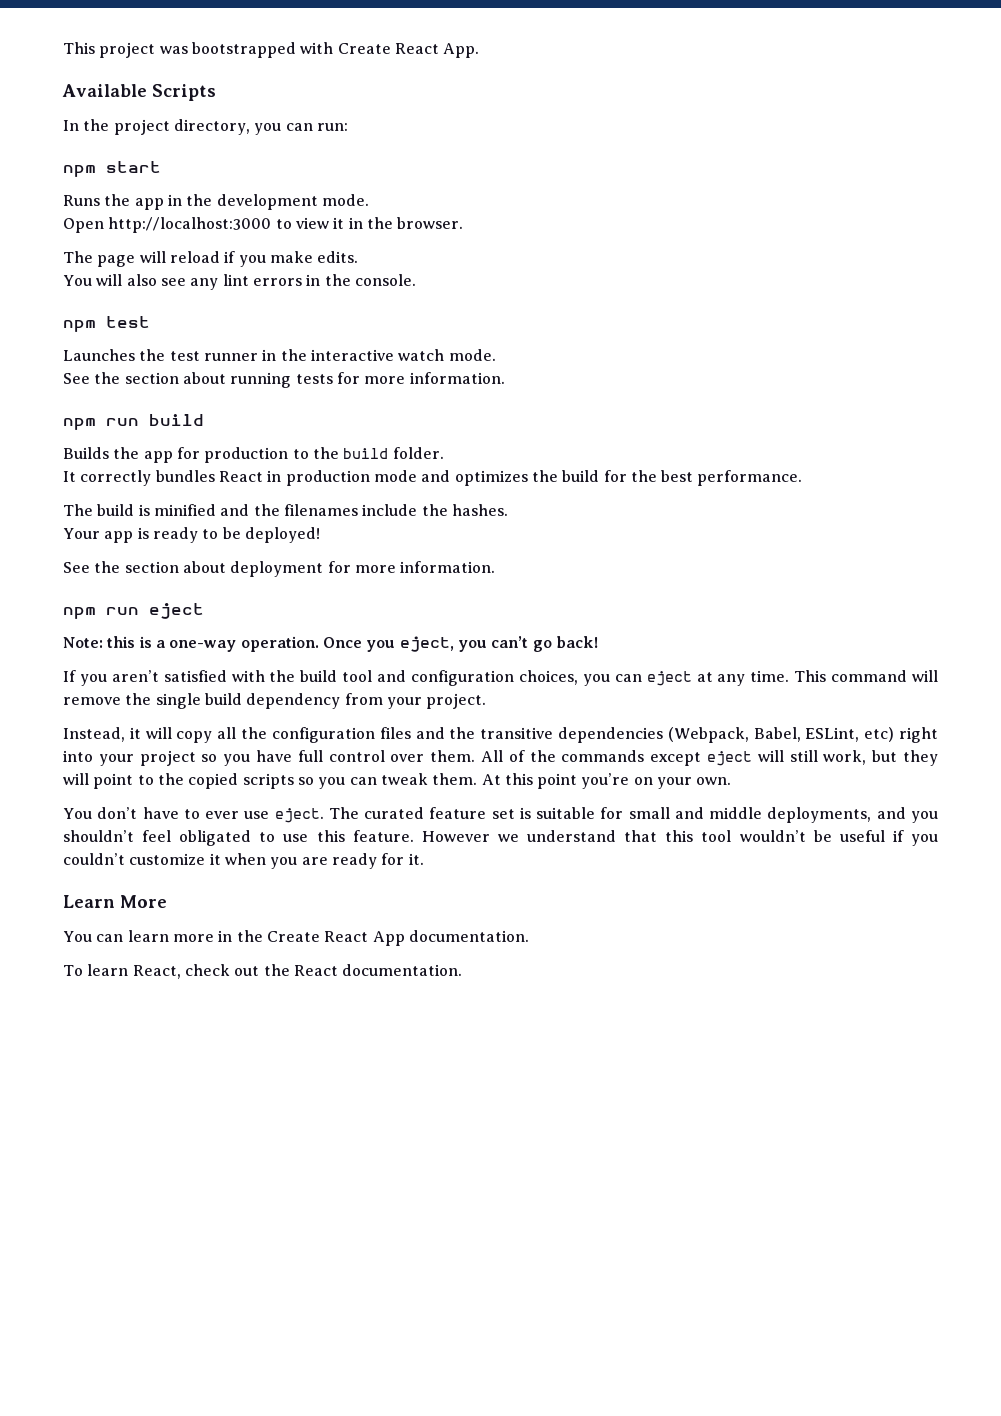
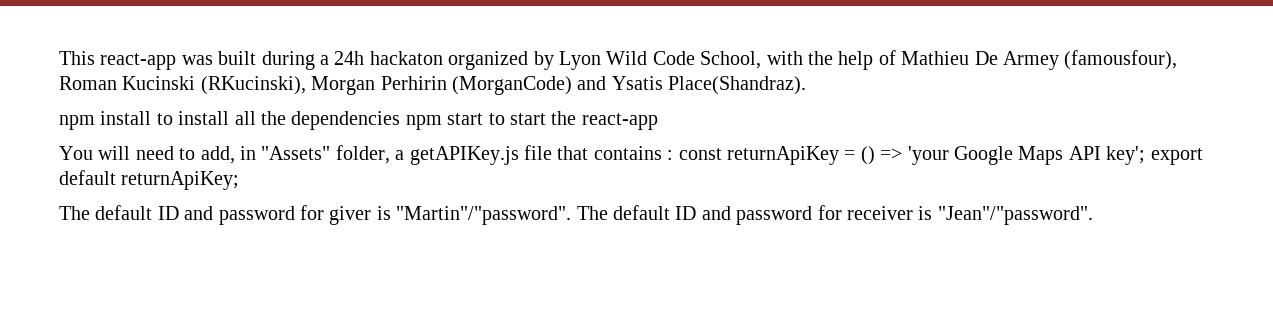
- This project was bootstrapped with Create React App.
- Available Scripts
- In the project directory, you can run:
- npm start
- Runs the app in the development mode.
- Open http://localhost:3000 to view it in the browser.
- The page will reload if you make edits.
- You will also see any lint errors in the console.
- npm test
- Launches the test runner in the interactive watch mode.
- See the section about running tests for more information.
- npm run build
- Builds the app for production to the build folder.
- It correctly bundles React in production mode and optimizes the build for the best performance.
- The build is minified and the filenames include the hashes.
- Your app is ready to be deployed!
- See the section about deployment for more information.
- npm run eject
- Note: this is a one-way operation. Once you eject, you can’t go back!
- If you aren’t satisfied with the build tool and configuration choices, you can eject at any time. This command will remove the single build dependency from your project.
- Instead, it will copy all the configuration files and the transitive dependencies (Webpack, Babel, ESLint, etc) right into your project so you have full control over them. All of the commands except eject will still work, but they will point to the copied scripts so you can tweak them. At this point you’re on your own.
- You don’t have to ever use eject. The curated feature set is suitable for small and middle deployments, and you shouldn’t feel obligated to use this feature. However we understand that this tool wouldn’t be useful if you couldn’t customize it when you are ready for it.
- Learn More
- You can learn more in the Create React App documentation.
- To learn React, check out the React documentation.
+ This react-app was built during a 24h hackaton organized by Lyon Wild Code School, with the help of Mathieu De Armey (famousfour), Roman Kucinski (RKucinski), Morgan Perhirin (MorganCode) and Ysatis Place(Shandraz).
+ npm install to install all the dependencies npm start to start the react-app
+ You will need to add, in "Assets" folder, a getAPIKey.js file that contains : const returnApiKey = () => 'your Google Maps API key'; export default returnApiKey;
+ The default ID and password for giver is "Martin"/"password". The default ID and password for receiver is "Jean"/"password".

